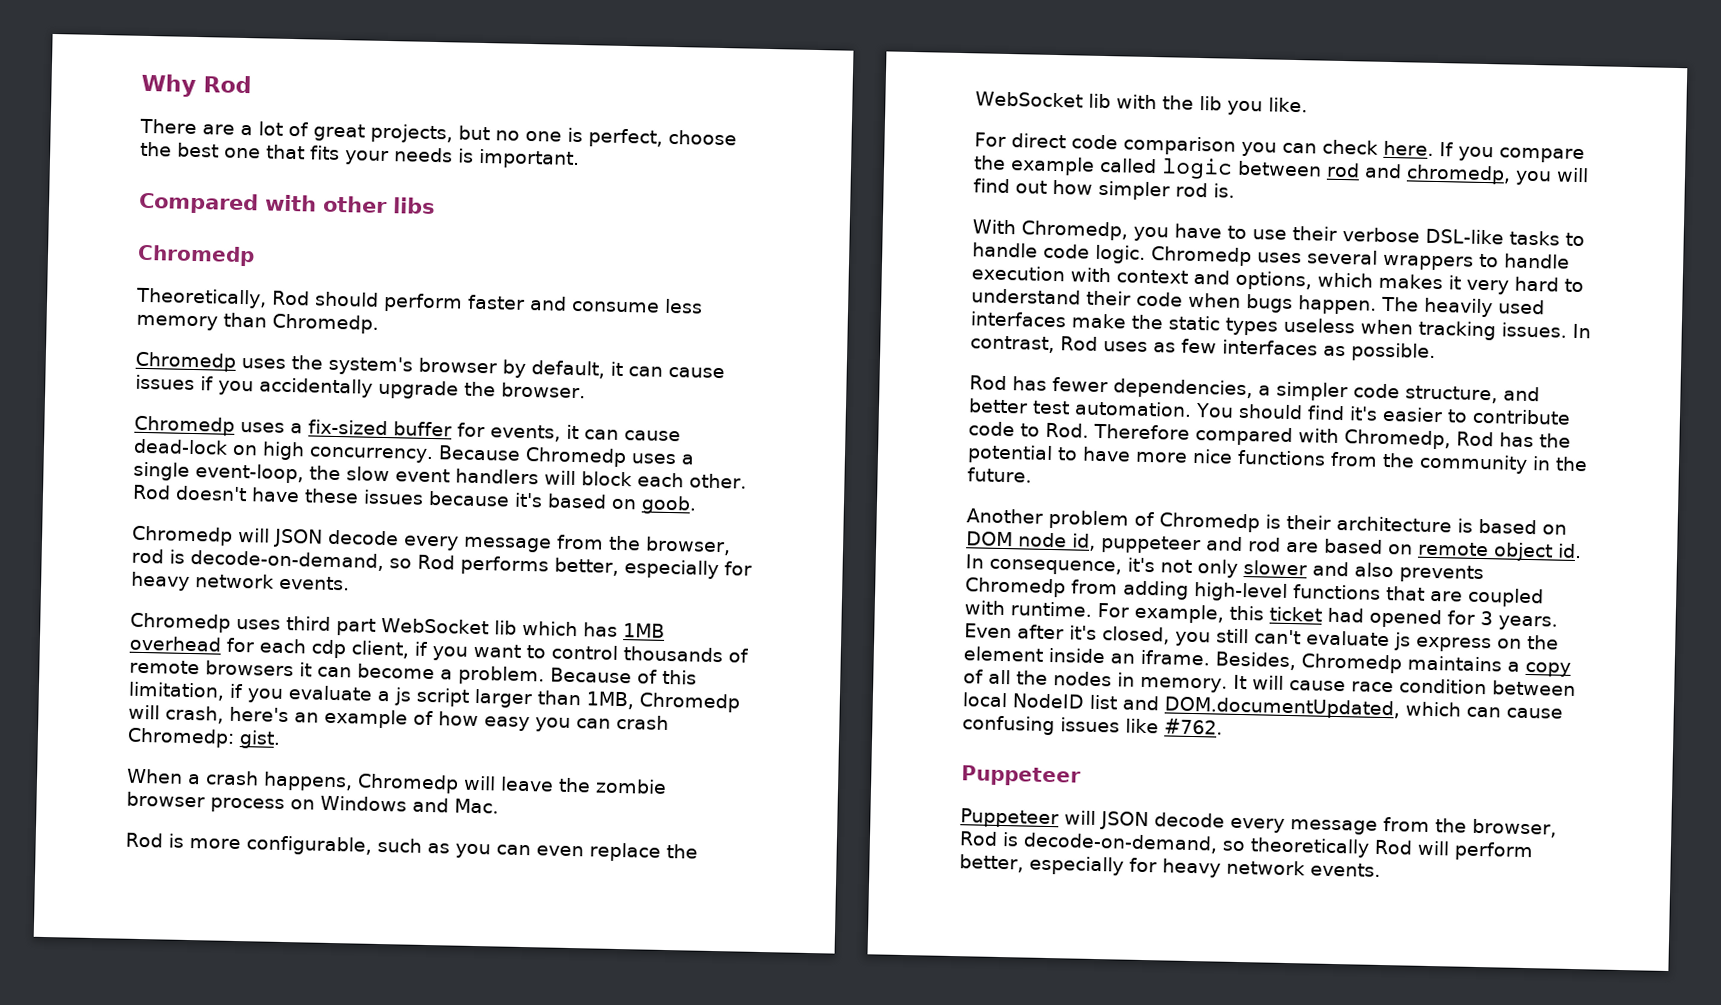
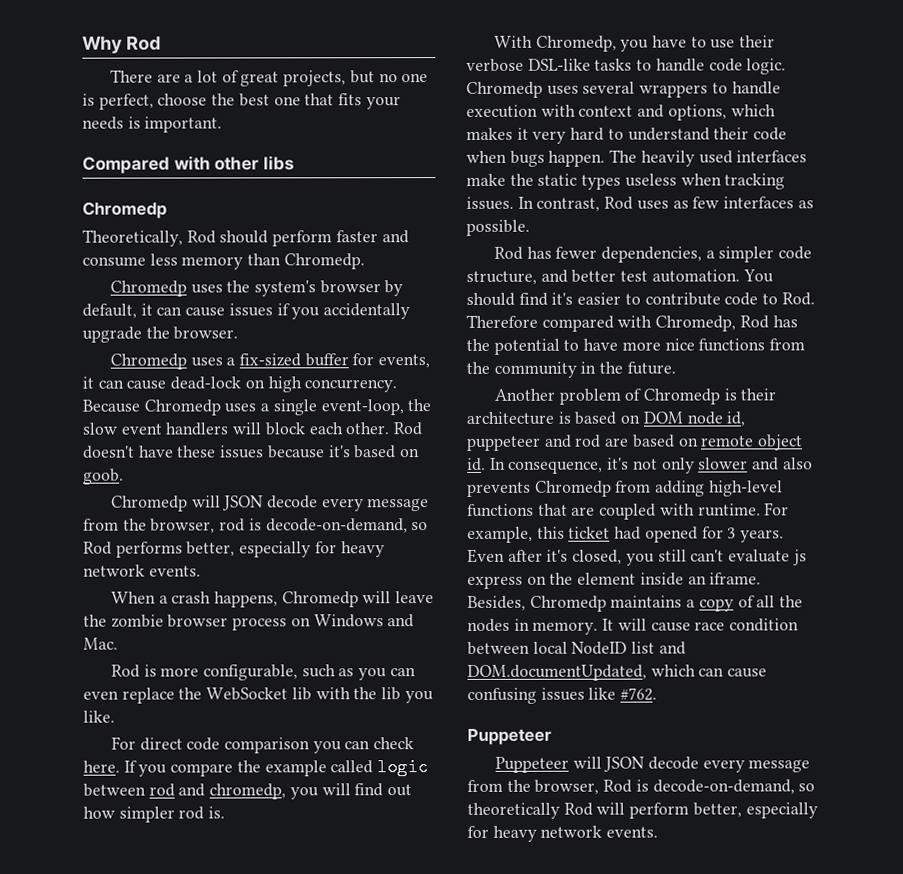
- Chromedp uses third part WebSocket lib which has 1MB overhead for each cdp client, if you want to control thousands of remote browsers it can become a problem. Because of this limitation, if you evaluate a js script larger than 1MB, Chromedp will crash, here's an example of how easy you can crash Chromedp: gist.

